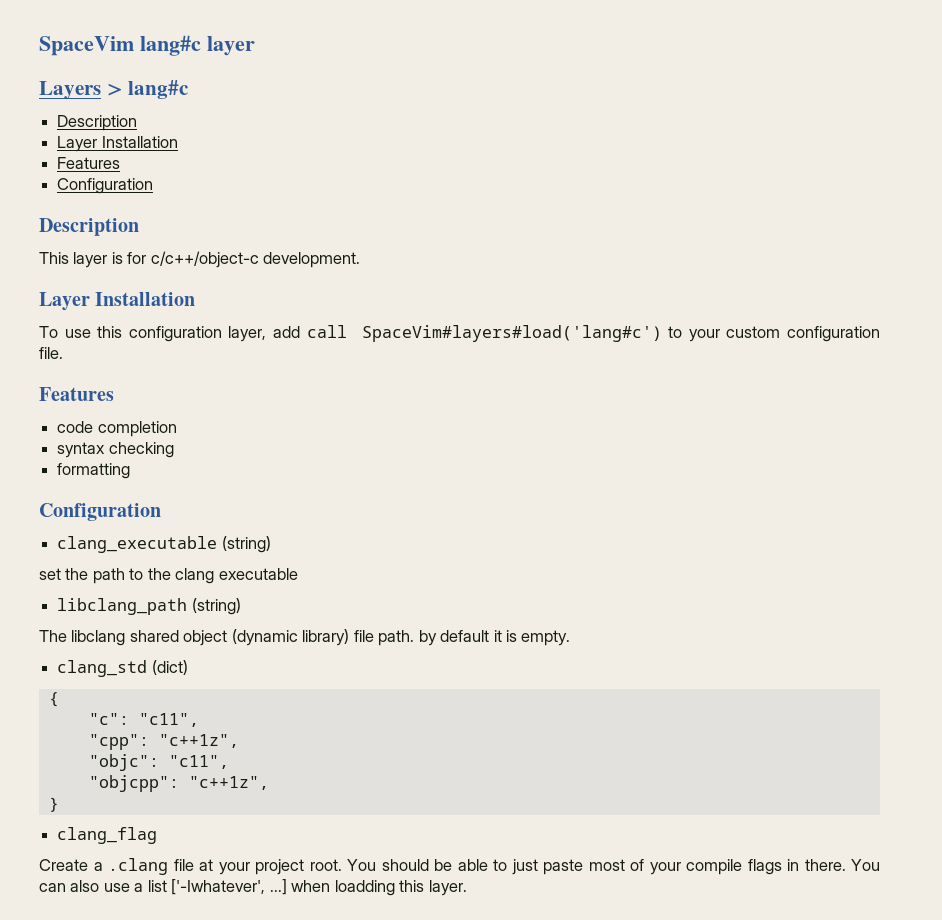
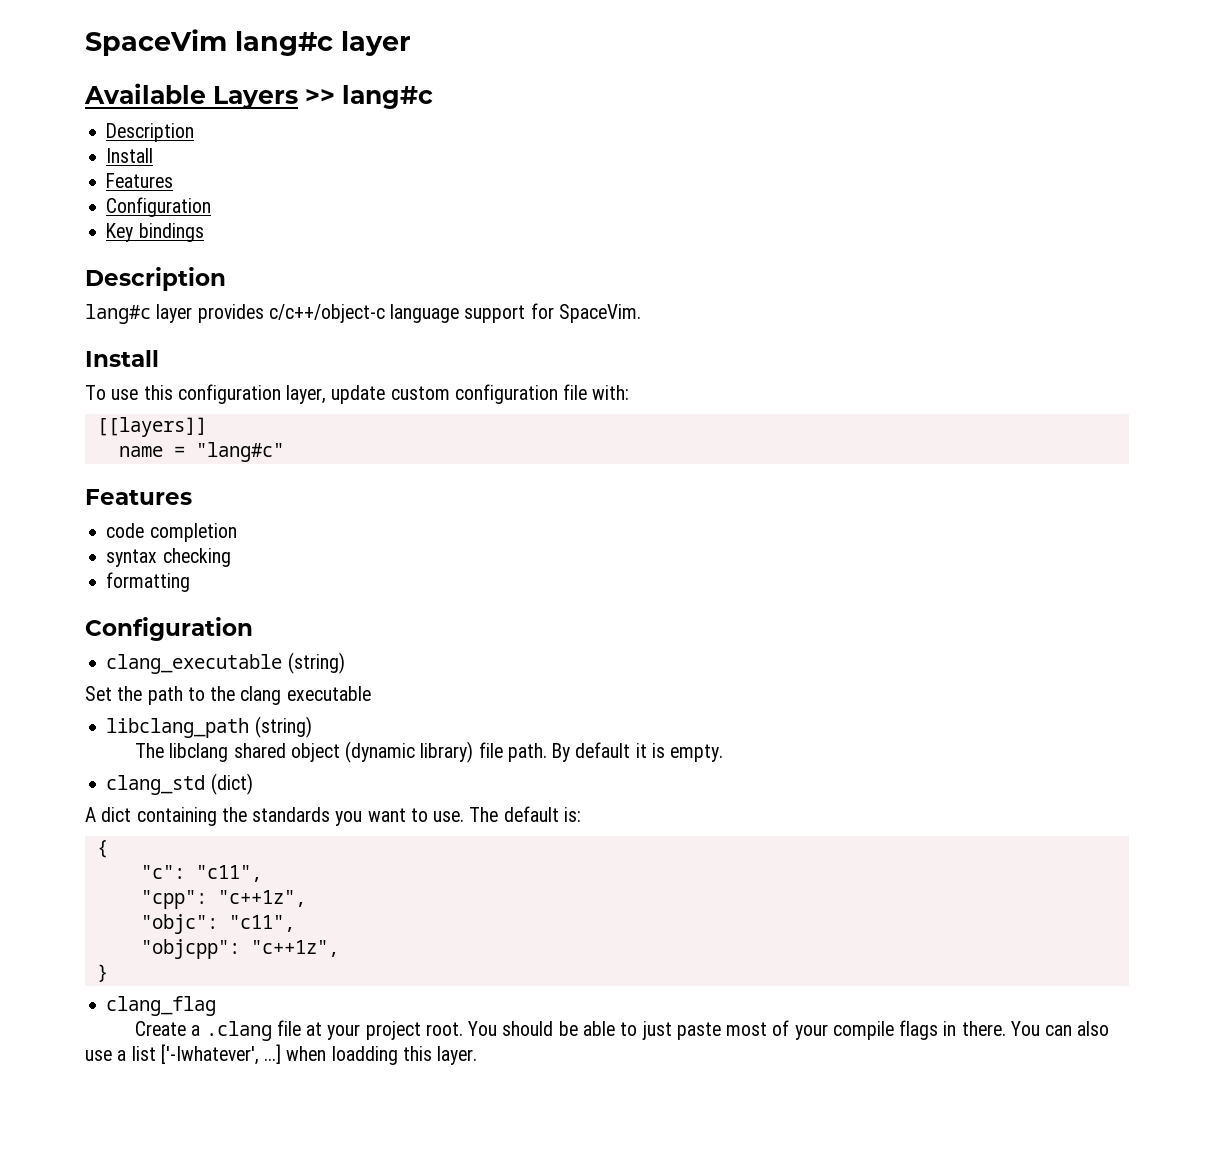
- Layers > lang#c
+ Available Layers >> lang#c
  Description
- Layer Installation
+ Install
  Features
  Configuration
+ Key bindings
  Description
- This layer is for c/c++/object-c development.
- Layer Installation
+ lang#c layer provides c/c++/object-c language support for SpaceVim.
+ Install
- To use this configuration layer, add call SpaceVim#layers#load('lang#c') to your custom configuration file.
+ To use this configuration layer, update custom configuration file with:
+ [[layers]]
+ name = "lang#c"
- set the path to the clang executable
+ Set the path to the clang executable
- The libclang shared object (dynamic library) file path. by default it is empty.
+ The libclang shared object (dynamic library) file path. By default it is empty.
+ A dict containing the standards you want to use. The default is:

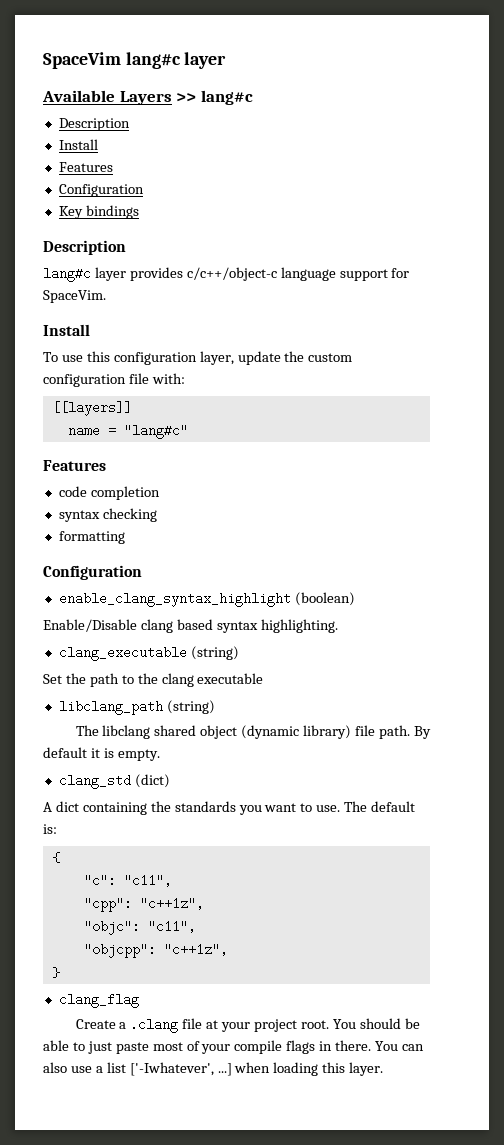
- To use this configuration layer, update custom configuration file with:
+ To use this configuration layer, update the custom configuration file with:
+ enable_clang_syntax_highlight (boolean)
+ Enable/Disable clang based syntax highlighting.
- You can also use a list ['-Iwhatever', ...] when loadding this layer.
+ You can also use a list ['-Iwhatever', ...] when loading this layer.

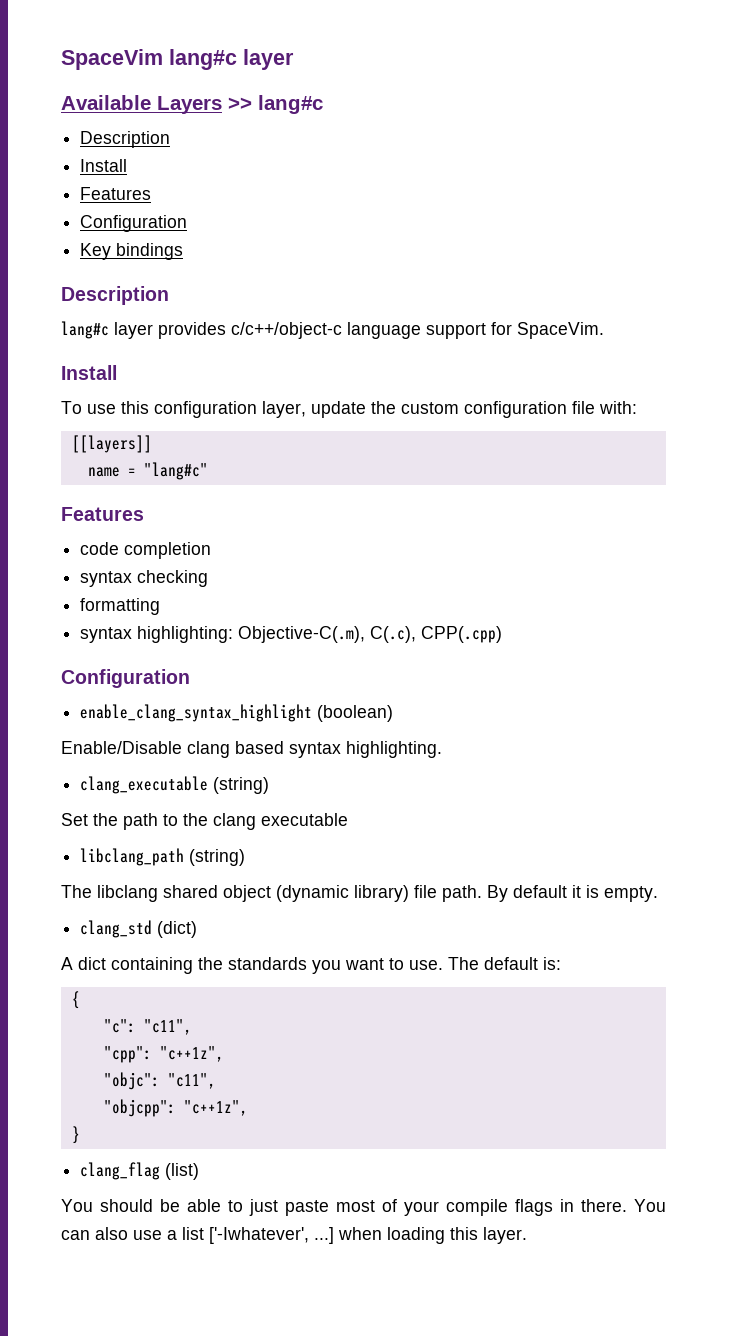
+ syntax highlighting: Objective-C(.m), C(.c), CPP(.cpp)
- clang_flag
- Create a .clang file at your project root. You should be able to just paste most of your compile flags in there.
+ clang_flag (list)
+ You should be able to just paste most of your compile flags in there.

